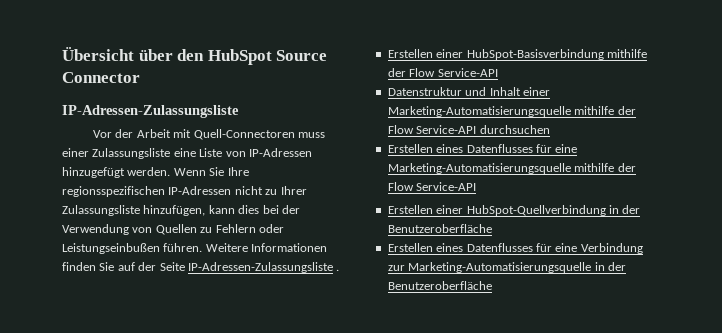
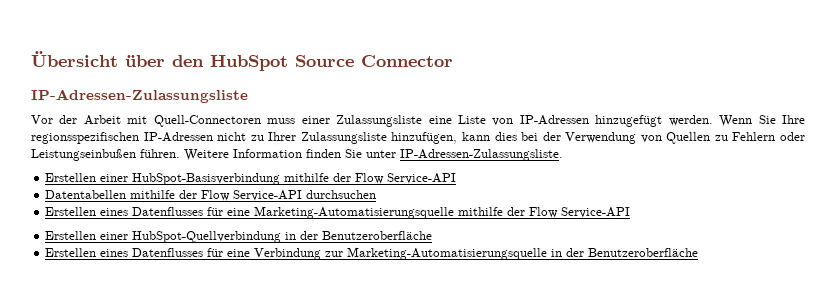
- Weitere Informationen finden Sie auf der Seite IP-Adressen-Zulassungsliste .
+ Weitere Information finden Sie unter IP-Adressen-Zulassungsliste.
- Datenstruktur und Inhalt einer Marketing-Automatisierungsquelle mithilfe der Flow Service-API durchsuchen
+ Datentabellen mithilfe der Flow Service-API durchsuchen

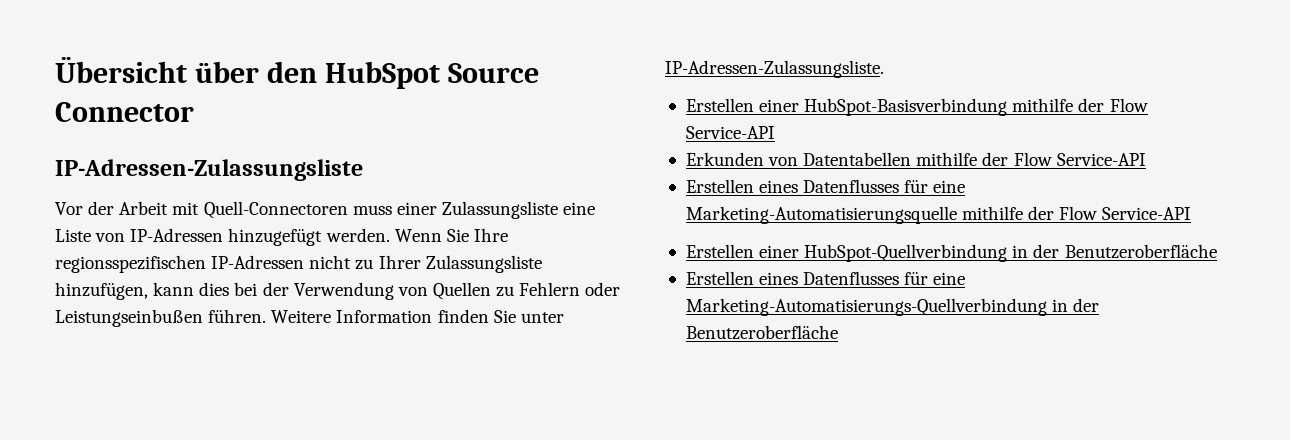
- Datentabellen mithilfe der Flow Service-API durchsuchen
+ Erkunden von Datentabellen mithilfe der Flow Service-API
- Erstellen eines Datenflusses für eine Verbindung zur Marketing-Automatisierungsquelle in der Benutzeroberfläche
+ Erstellen eines Datenflusses für eine Marketing-Automatisierungs-Quellverbindung in der Benutzeroberfläche

